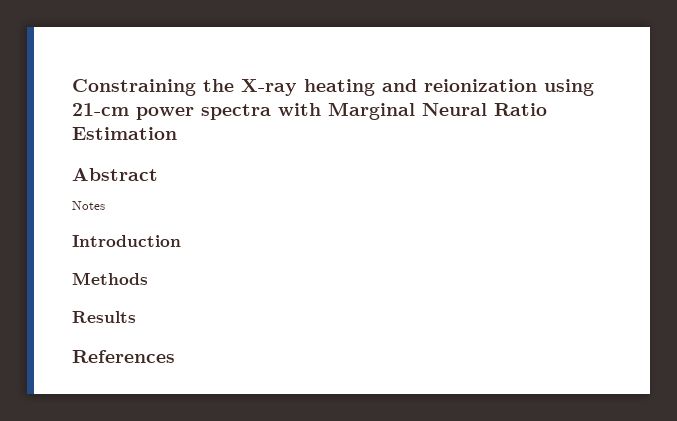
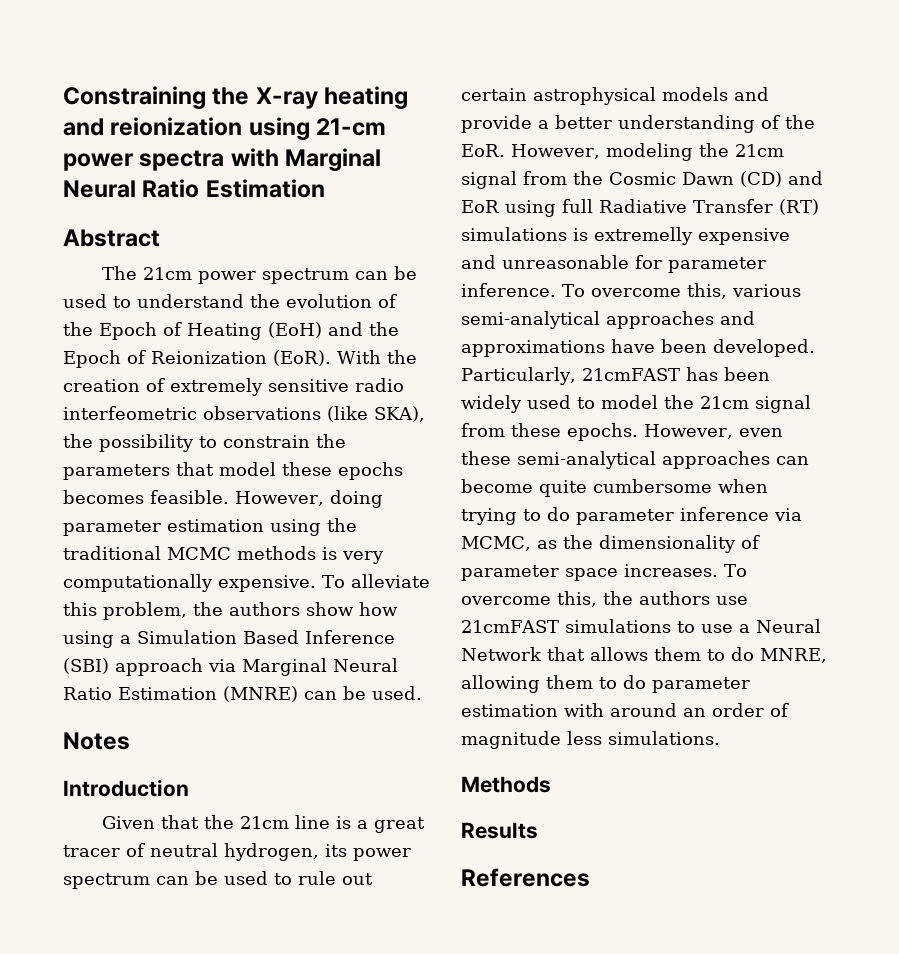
+ The 21cm power spectrum can be used to understand the evolution of the Epoch of Heating (EoH) and the Epoch of Reionization (EoR). With the creation of extremely sensitive radio interfeometric observations (like SKA), the possibility to constrain the parameters that model these epochs becomes feasible. However, doing parameter estimation using the traditional MCMC methods is very computationally expensive. To alleviate this problem, the authors show how using a Simulation Based Inference (SBI) approach via Marginal Neural Ratio Estimation (MNRE) can be used.
  Notes
  Introduction
+ Given that the 21cm line is a great tracer of neutral hydrogen, its power spectrum can be used to rule out certain astrophysical models and provide a better understanding of the EoR. However, modeling the 21cm signal from the Cosmic Dawn (CD) and EoR using full Radiative Transfer (RT) simulations is extremelly expensive and unreasonable for parameter inference. To overcome this, various semi-analytical approaches and approximations have been developed. Particularly, 21cmFAST has been widely used to model the 21cm signal from these epochs. However, even these semi-analytical approaches can become quite cumbersome when trying to do parameter inference via MCMC, as the dimensionality of parameter space increases. To overcome this, the authors use 21cmFAST simulations to use a Neural Network that allows them to do MNRE, allowing them to do parameter estimation with around an order of magnitude less simulations.

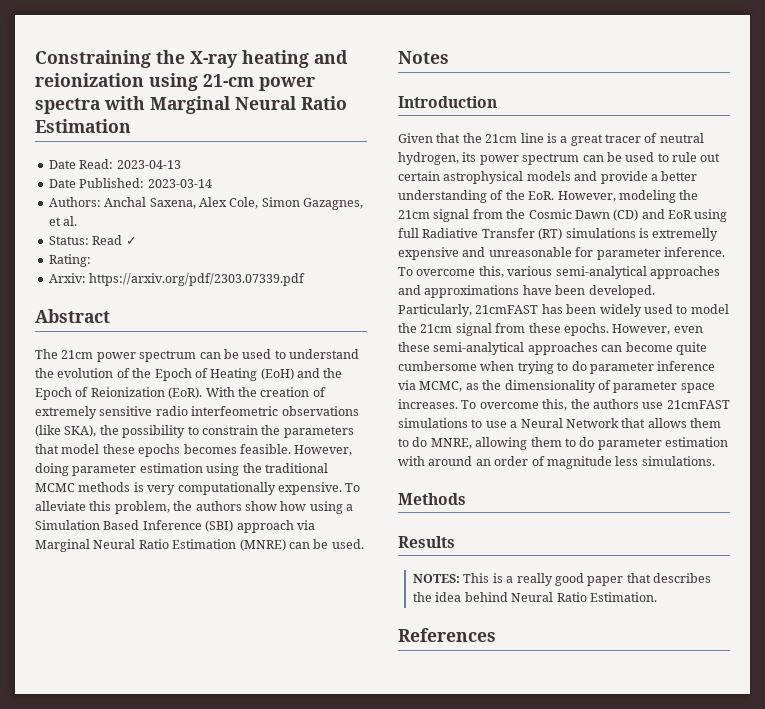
+ Date Read: 2023-04-13
+ Date Published: 2023-03-14
+ Authors: Anchal Saxena, Alex Cole, Simon Gazagnes, et al.
+ Status: Read ✓
+ Rating:
+ Arxiv: https://arxiv.org/pdf/2303.07339.pdf
+ NOTES: This is a really good paper that describes the idea behind Neural Ratio Estimation.

